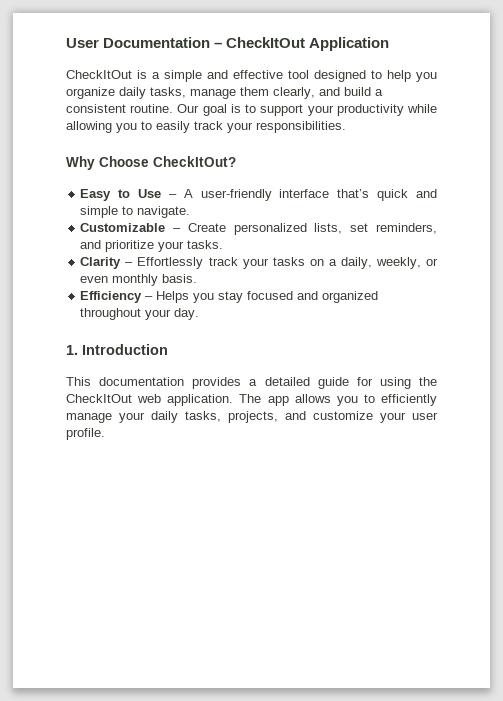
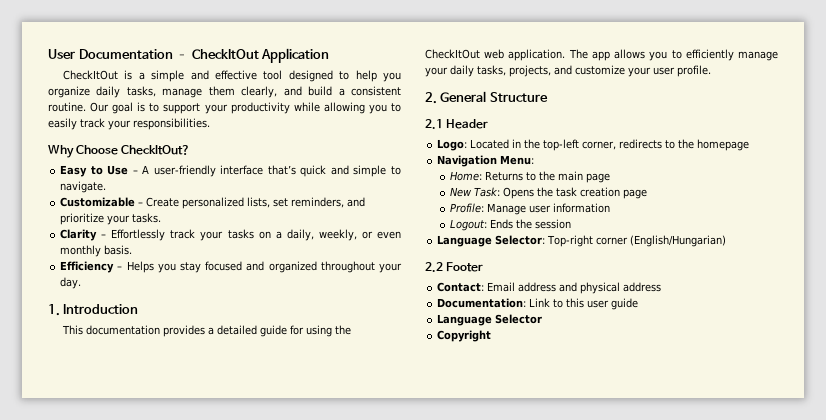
+ 2. General Structure
+ 2.1 Header
+ Logo: Located in the top-left corner, redirects to the homepage
+ Navigation Menu:
+ Home: Returns to the main page
+ New Task: Opens the task creation page
+ Profile: Manage user information
+ Logout: Ends the session
+ Language Selector: Top-right corner (English/Hungarian)
+ 2.2 Footer
+ Contact: Email address and physical address
+ Documentation: Link to this user guide
+ Language Selector
+ Copyright

